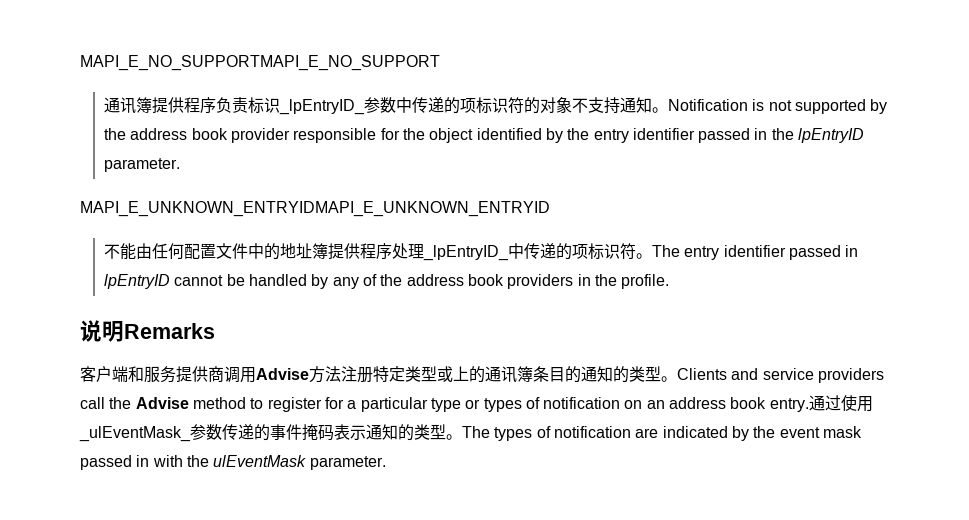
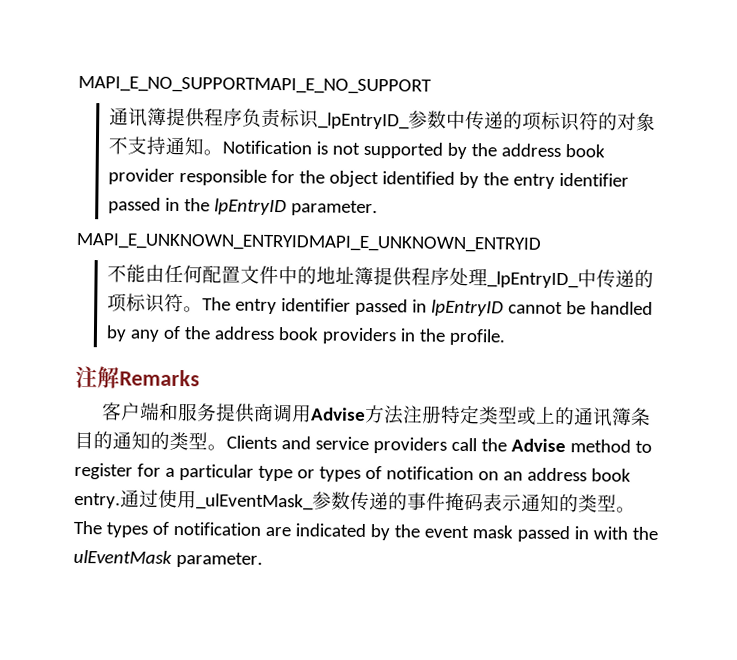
- 说明Remarks
+ 注解Remarks

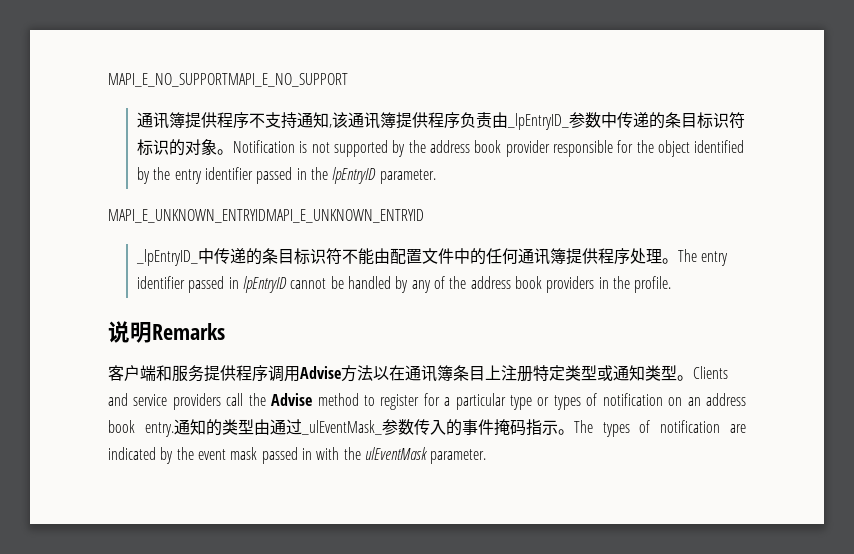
- 通讯簿提供程序负责标识_lpEntryID_参数中传递的项标识符的对象不支持通知。
+ 通讯簿提供程序不支持通知,该通讯簿提供程序负责由_lpEntryID_参数中传递的条目标识符标识的对象。
- 不能由任何配置文件中的地址簿提供程序处理_lpEntryID_中传递的项标识符。
+ _lpEntryID_中传递的条目标识符不能由配置文件中的任何通讯簿提供程序处理。
- 注解Remarks
+ 说明Remarks
- 客户端和服务提供商调用Advise方法注册特定类型或上的通讯簿条目的通知的类型。
+ 客户端和服务提供程序调用Advise方法以在通讯簿条目上注册特定类型或通知类型。
- 通过使用_ulEventMask_参数传递的事件掩码表示通知的类型。
+ 通知的类型由通过_ulEventMask_参数传入的事件掩码指示。

